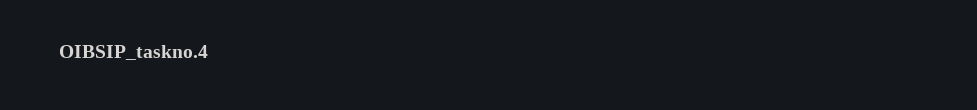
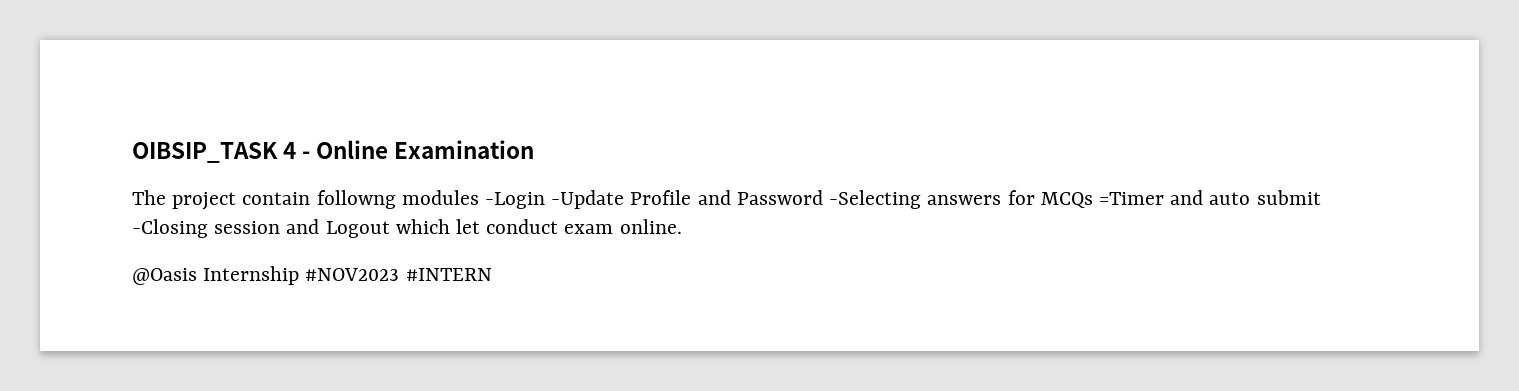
- OIBSIP_taskno.4
+ OIBSIP_TASK 4 - Online Examination
+ The project contain followng modules -Login -Update Profile and Password -Selecting answers for MCQs =Timer and auto submit -Closing session and Logout which let conduct exam online.
+ @Oasis Internship #NOV2023 #INTERN

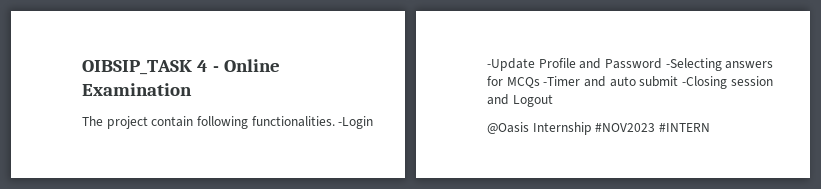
- The project contain followng modules -Login -Update Profile and Password -Selecting answers for MCQs =Timer and auto submit -Closing session and Logout which let conduct exam online.
+ The project contain following functionalities. -Login -Update Profile and Password -Selecting answers for MCQs -Timer and auto submit -Closing session and Logout

